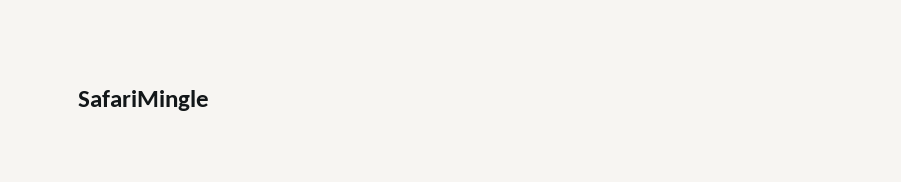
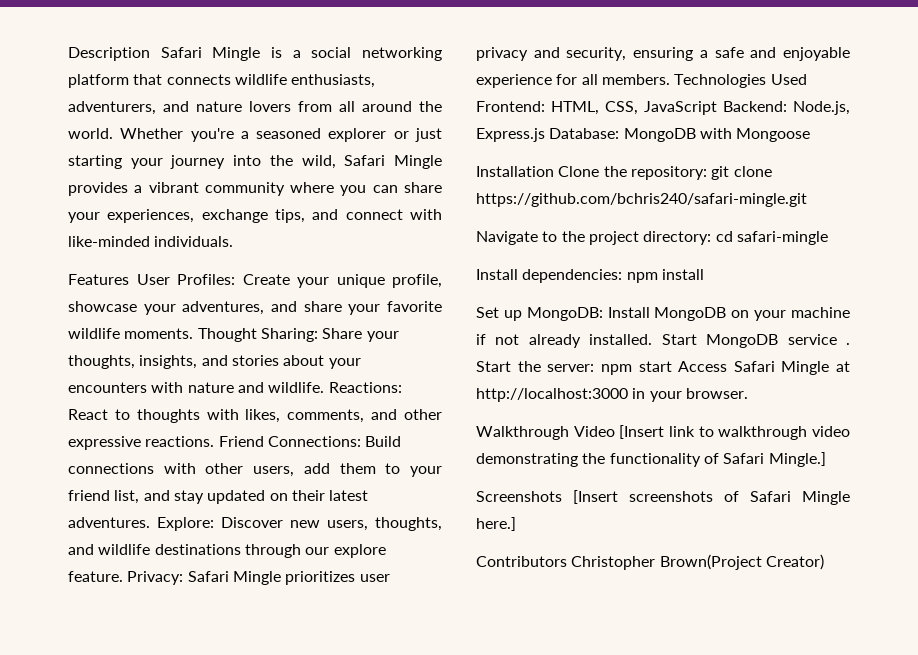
- SafariMingle
+ Description Safari Mingle is a social networking platform that connects wildlife enthusiasts, adventurers, and nature lovers from all around the world. Whether you're a seasoned explorer or just starting your journey into the wild, Safari Mingle provides a vibrant community where you can share your experiences, exchange tips, and connect with like-minded individuals.
+ Features User Profiles: Create your unique profile, showcase your adventures, and share your favorite wildlife moments. Thought Sharing: Share your thoughts, insights, and stories about your encounters with nature and wildlife. Reactions: React to thoughts with likes, comments, and other expressive reactions. Friend Connections: Build connections with other users, add them to your friend list, and stay updated on their latest adventures. Explore: Discover new users, thoughts, and wildlife destinations through our explore feature. Privacy: Safari Mingle prioritizes user privacy and security, ensuring a safe and enjoyable experience for all members. Technologies Used Frontend: HTML, CSS, JavaScript Backend: Node.js, Express.js Database: MongoDB with Mongoose
+ Installation Clone the repository: git clone https://github.com/bchris240/safari-mingle.git
+ Navigate to the project directory: cd safari-mingle
+ Install dependencies: npm install
+ Set up MongoDB: Install MongoDB on your machine if not already installed. Start MongoDB service . Start the server: npm start Access Safari Mingle at http://localhost:3000 in your browser.
+ Walkthrough Video [Insert link to walkthrough video demonstrating the functionality of Safari Mingle.]
+ Screenshots [Insert screenshots of Safari Mingle here.]
+ Contributors Christopher Brown(Project Creator)

